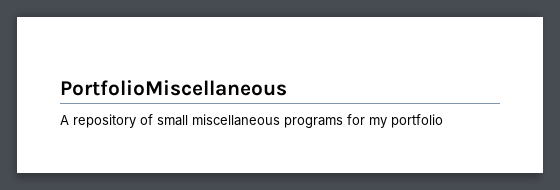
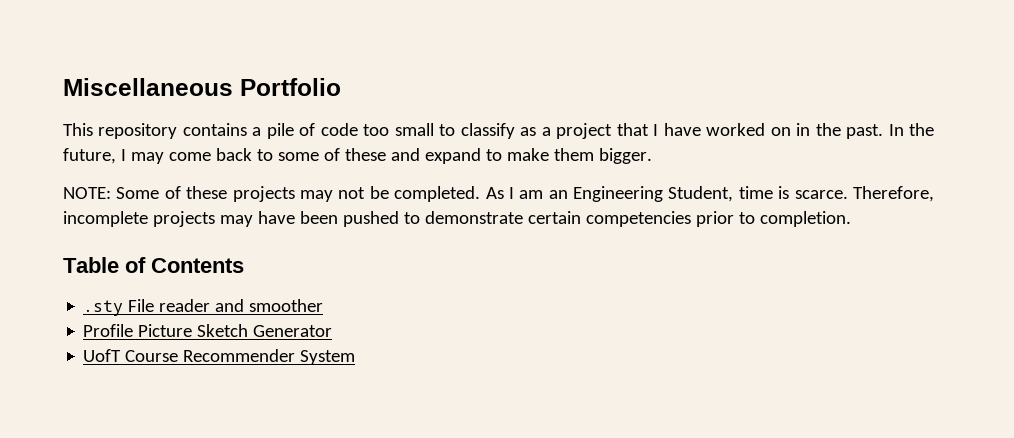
- PortfolioMiscellaneous
- A repository of small miscellaneous programs for my portfolio
+ Miscellaneous Portfolio
+ This repository contains a pile of code too small to classify as a project that I have worked on in the past. In the future, I may come back to some of these and expand to make them bigger.
+ NOTE: Some of these projects may not be completed. As I am an Engineering Student, time is scarce. Therefore, incomplete projects may have been pushed to demonstrate certain competencies prior to completion.
+ Table of Contents
+ .sty File reader and smoother
+ Profile Picture Sketch Generator
+ UofT Course Recommender System

